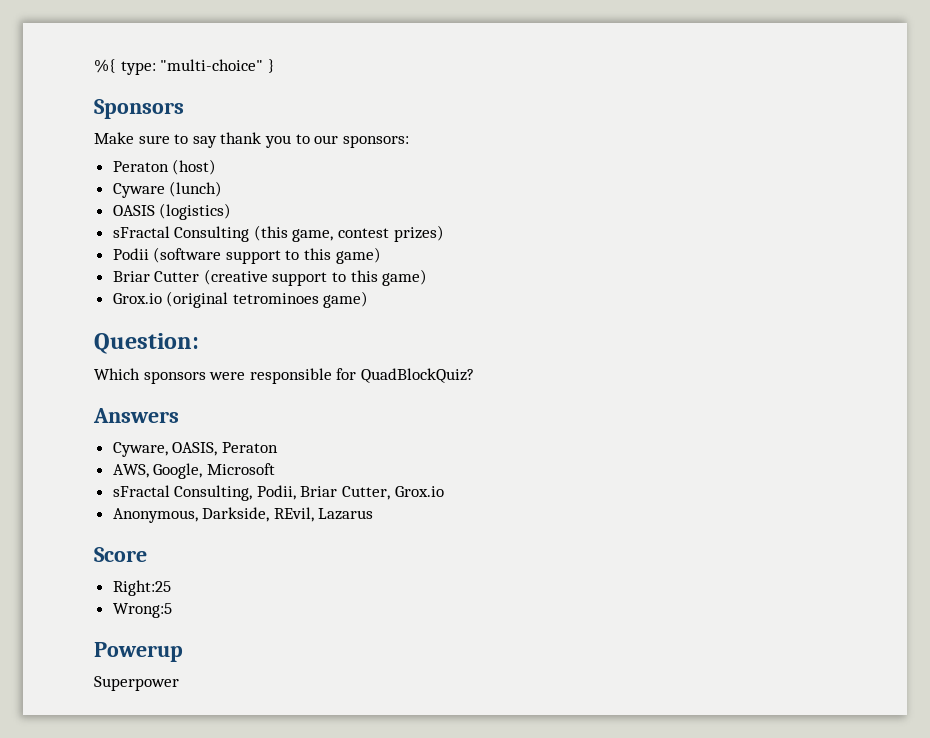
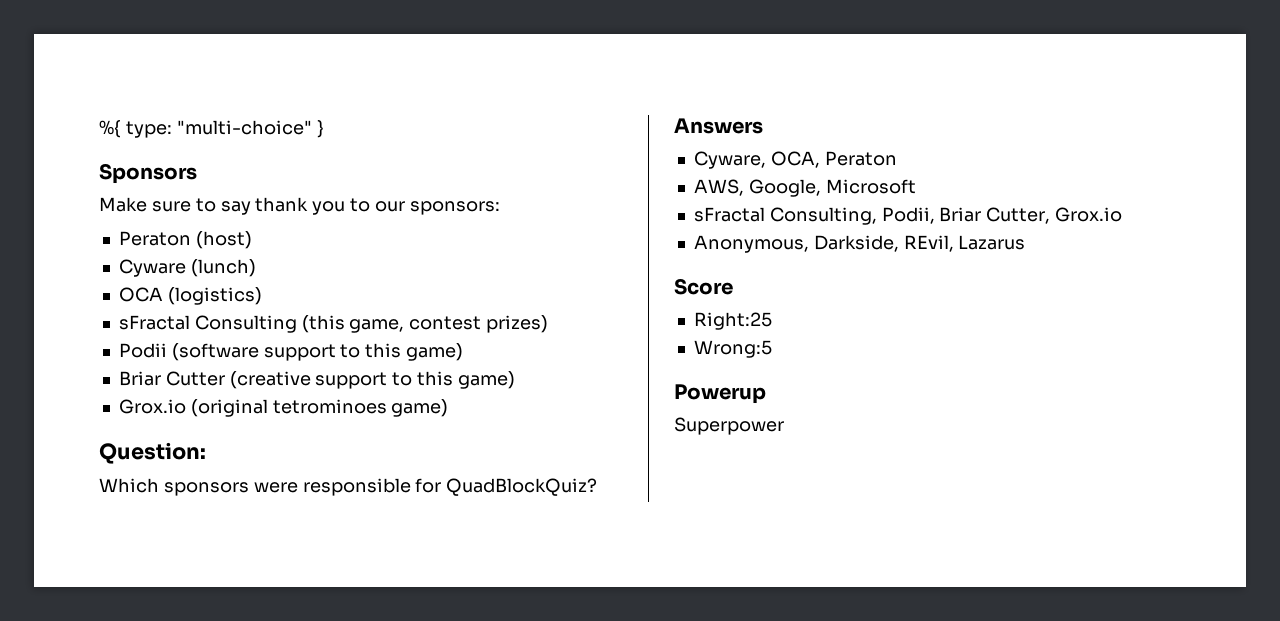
- OASIS (logistics)
+ OCA (logistics)
- Cyware, OASIS, Peraton
+ Cyware, OCA, Peraton

